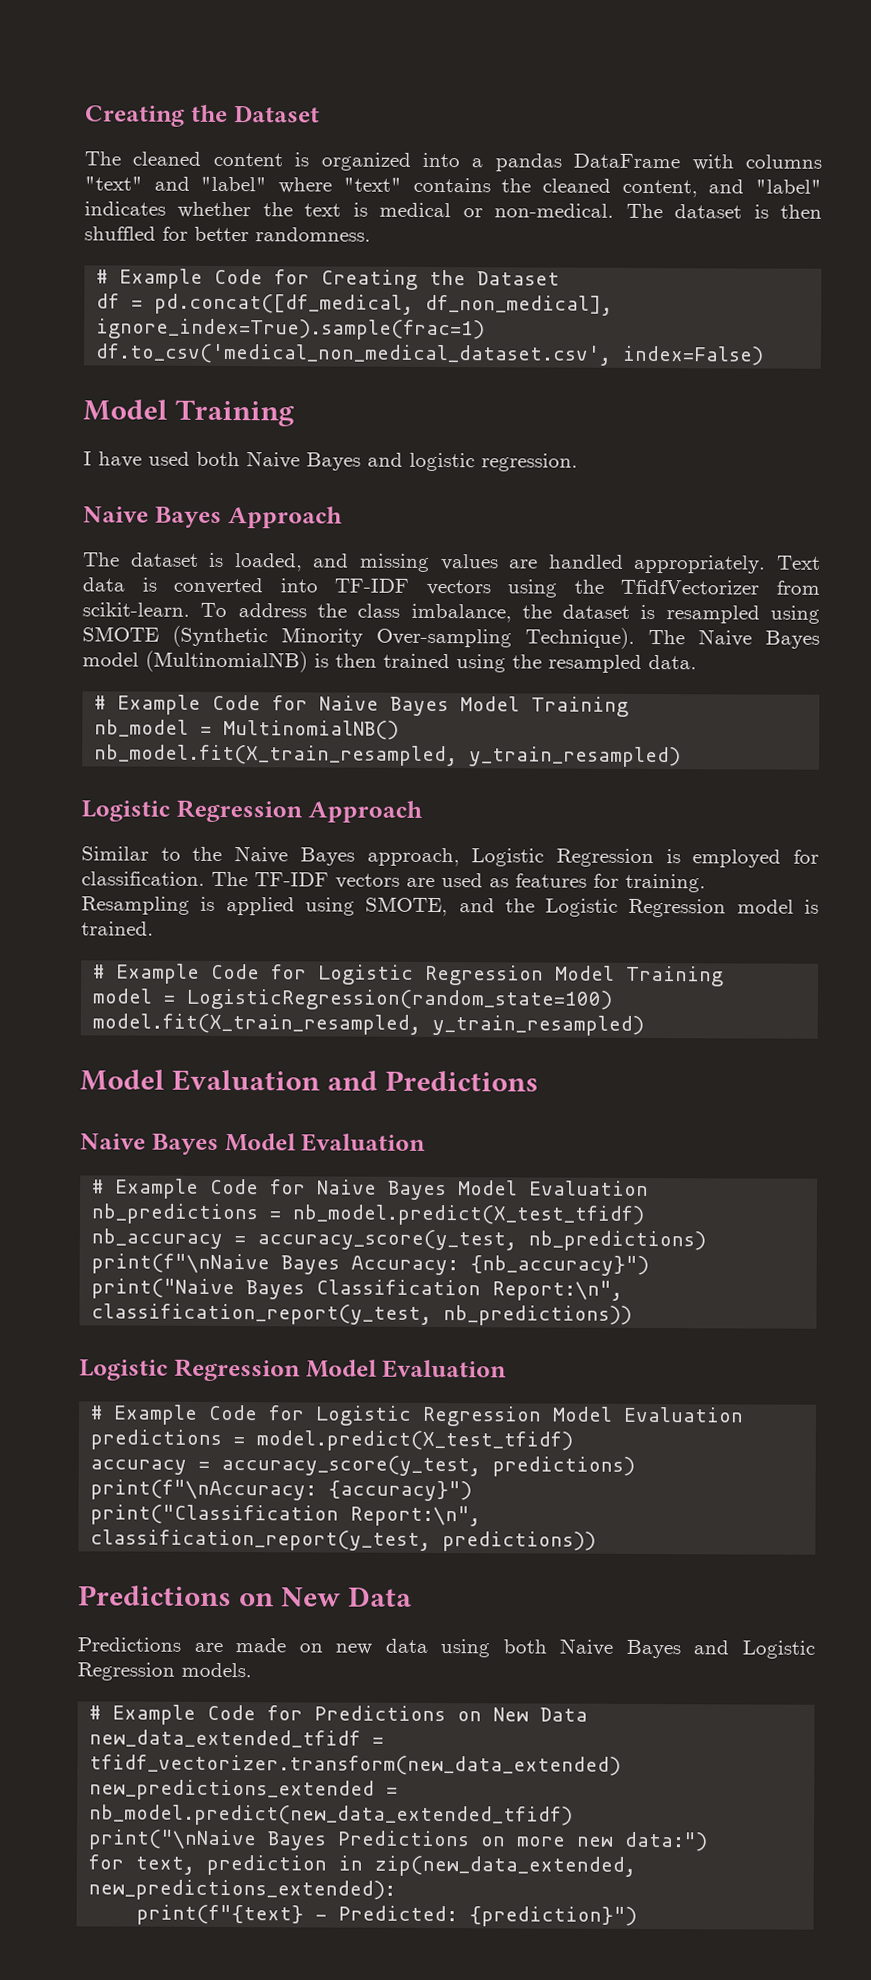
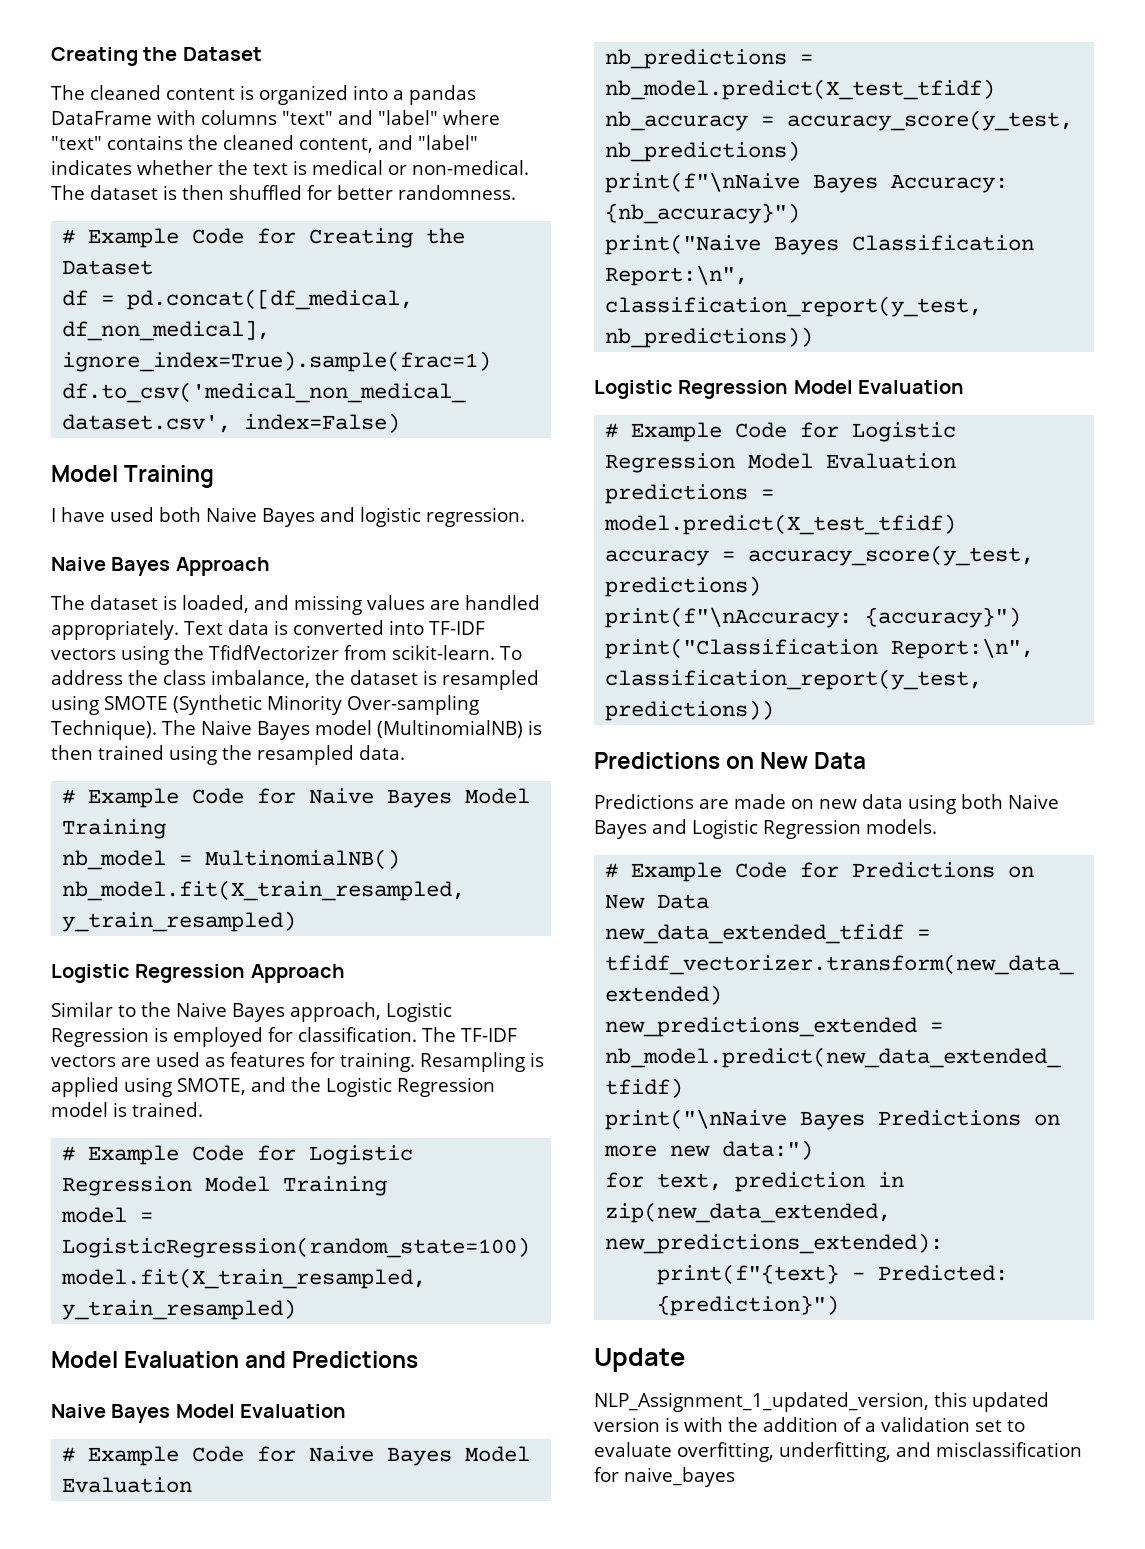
+ Update
+ NLP_Assignment_1_updated_version, this updated version is with the addition of a validation set to evaluate overfitting, underfitting, and misclassification for naive_bayes

